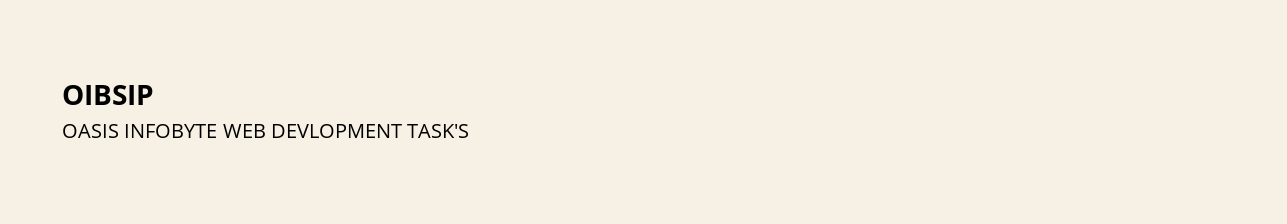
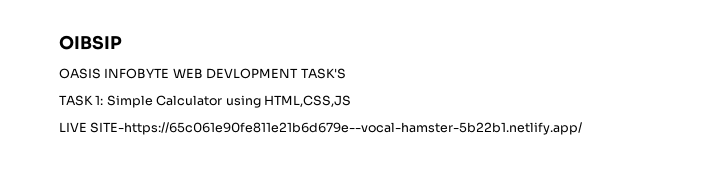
+ TASK 1: Simple Calculator using HTML,CSS,JS
+ LIVE SITE-https://65c061e90fe811e21b6d679e--vocal-hamster-5b22b1.netlify.app/

